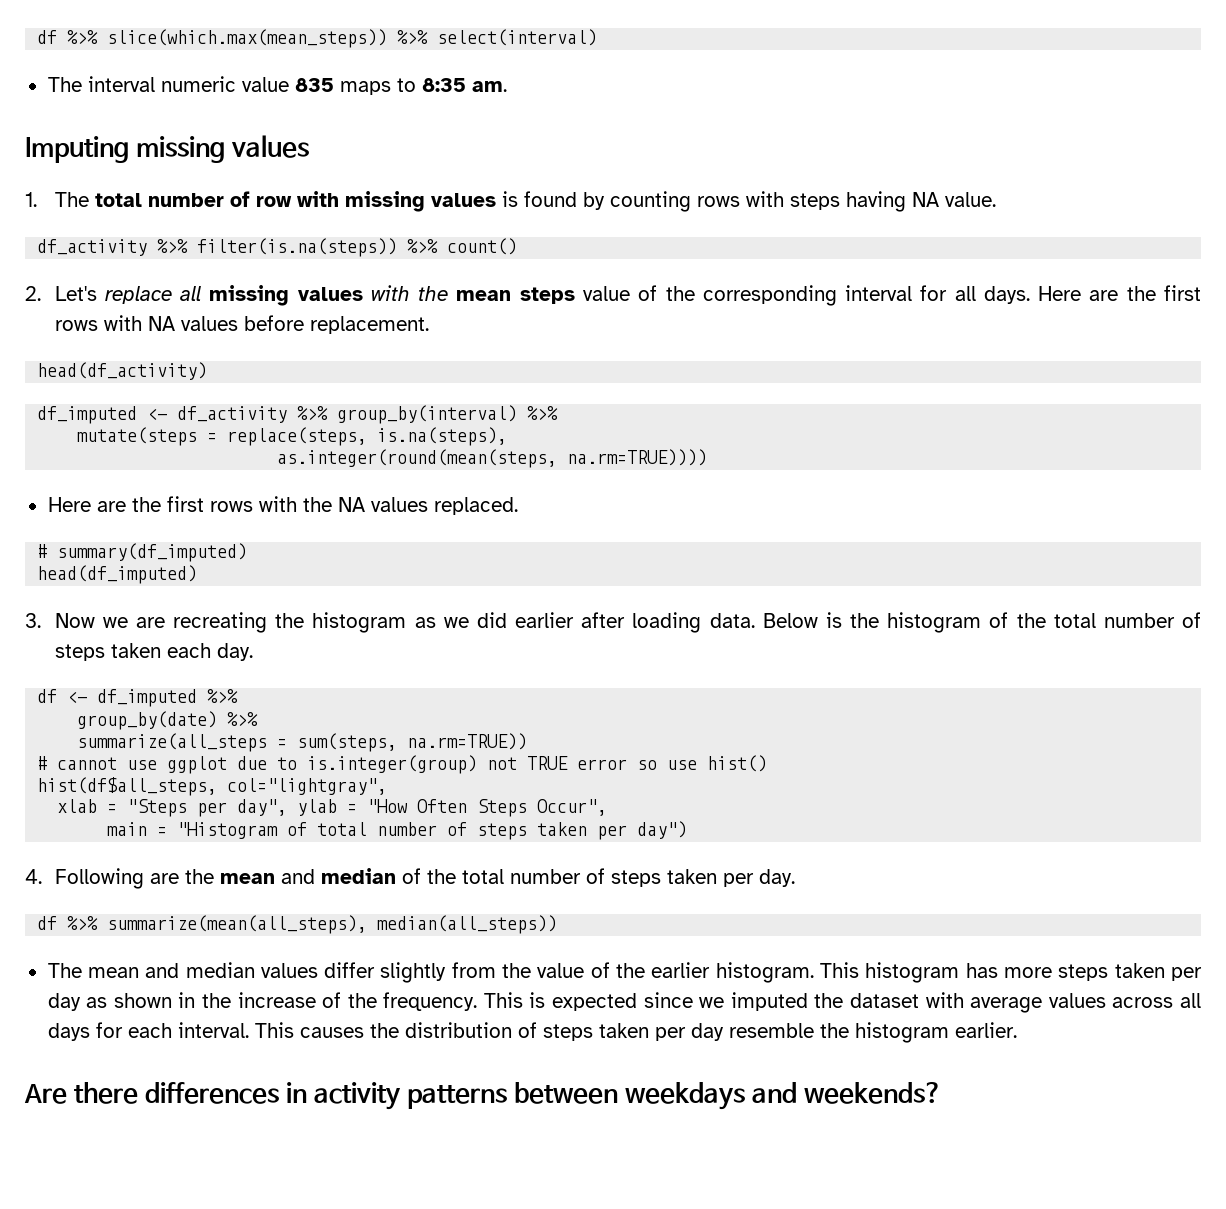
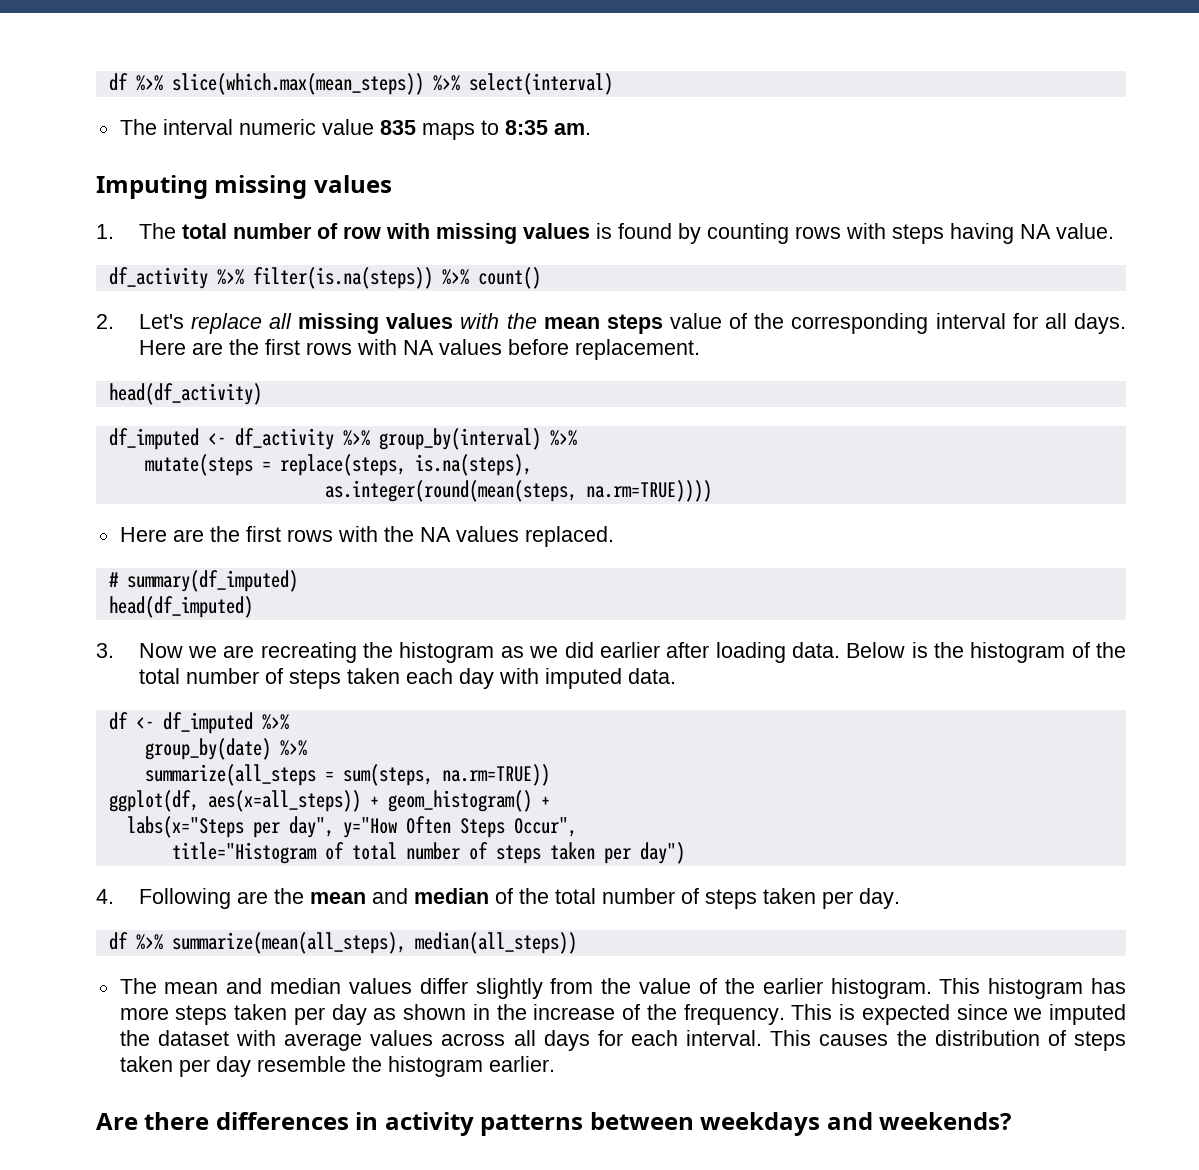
- Below is the histogram of the total number of steps taken each day.
+ Below is the histogram of the total number of steps taken each day with imputed data.
- # cannot use ggplot due to is.integer(group) not TRUE error so use hist()
- hist(df$all_steps, col="lightgray",
- xlab = "Steps per day", ylab = "How Often Steps Occur",
+ ggplot(df, aes(x=all_steps)) + geom_histogram() +
+ labs(x="Steps per day", y="How Often Steps Occur",
- main = "Histogram of total number of steps taken per day")
+ title="Histogram of total number of steps taken per day")

